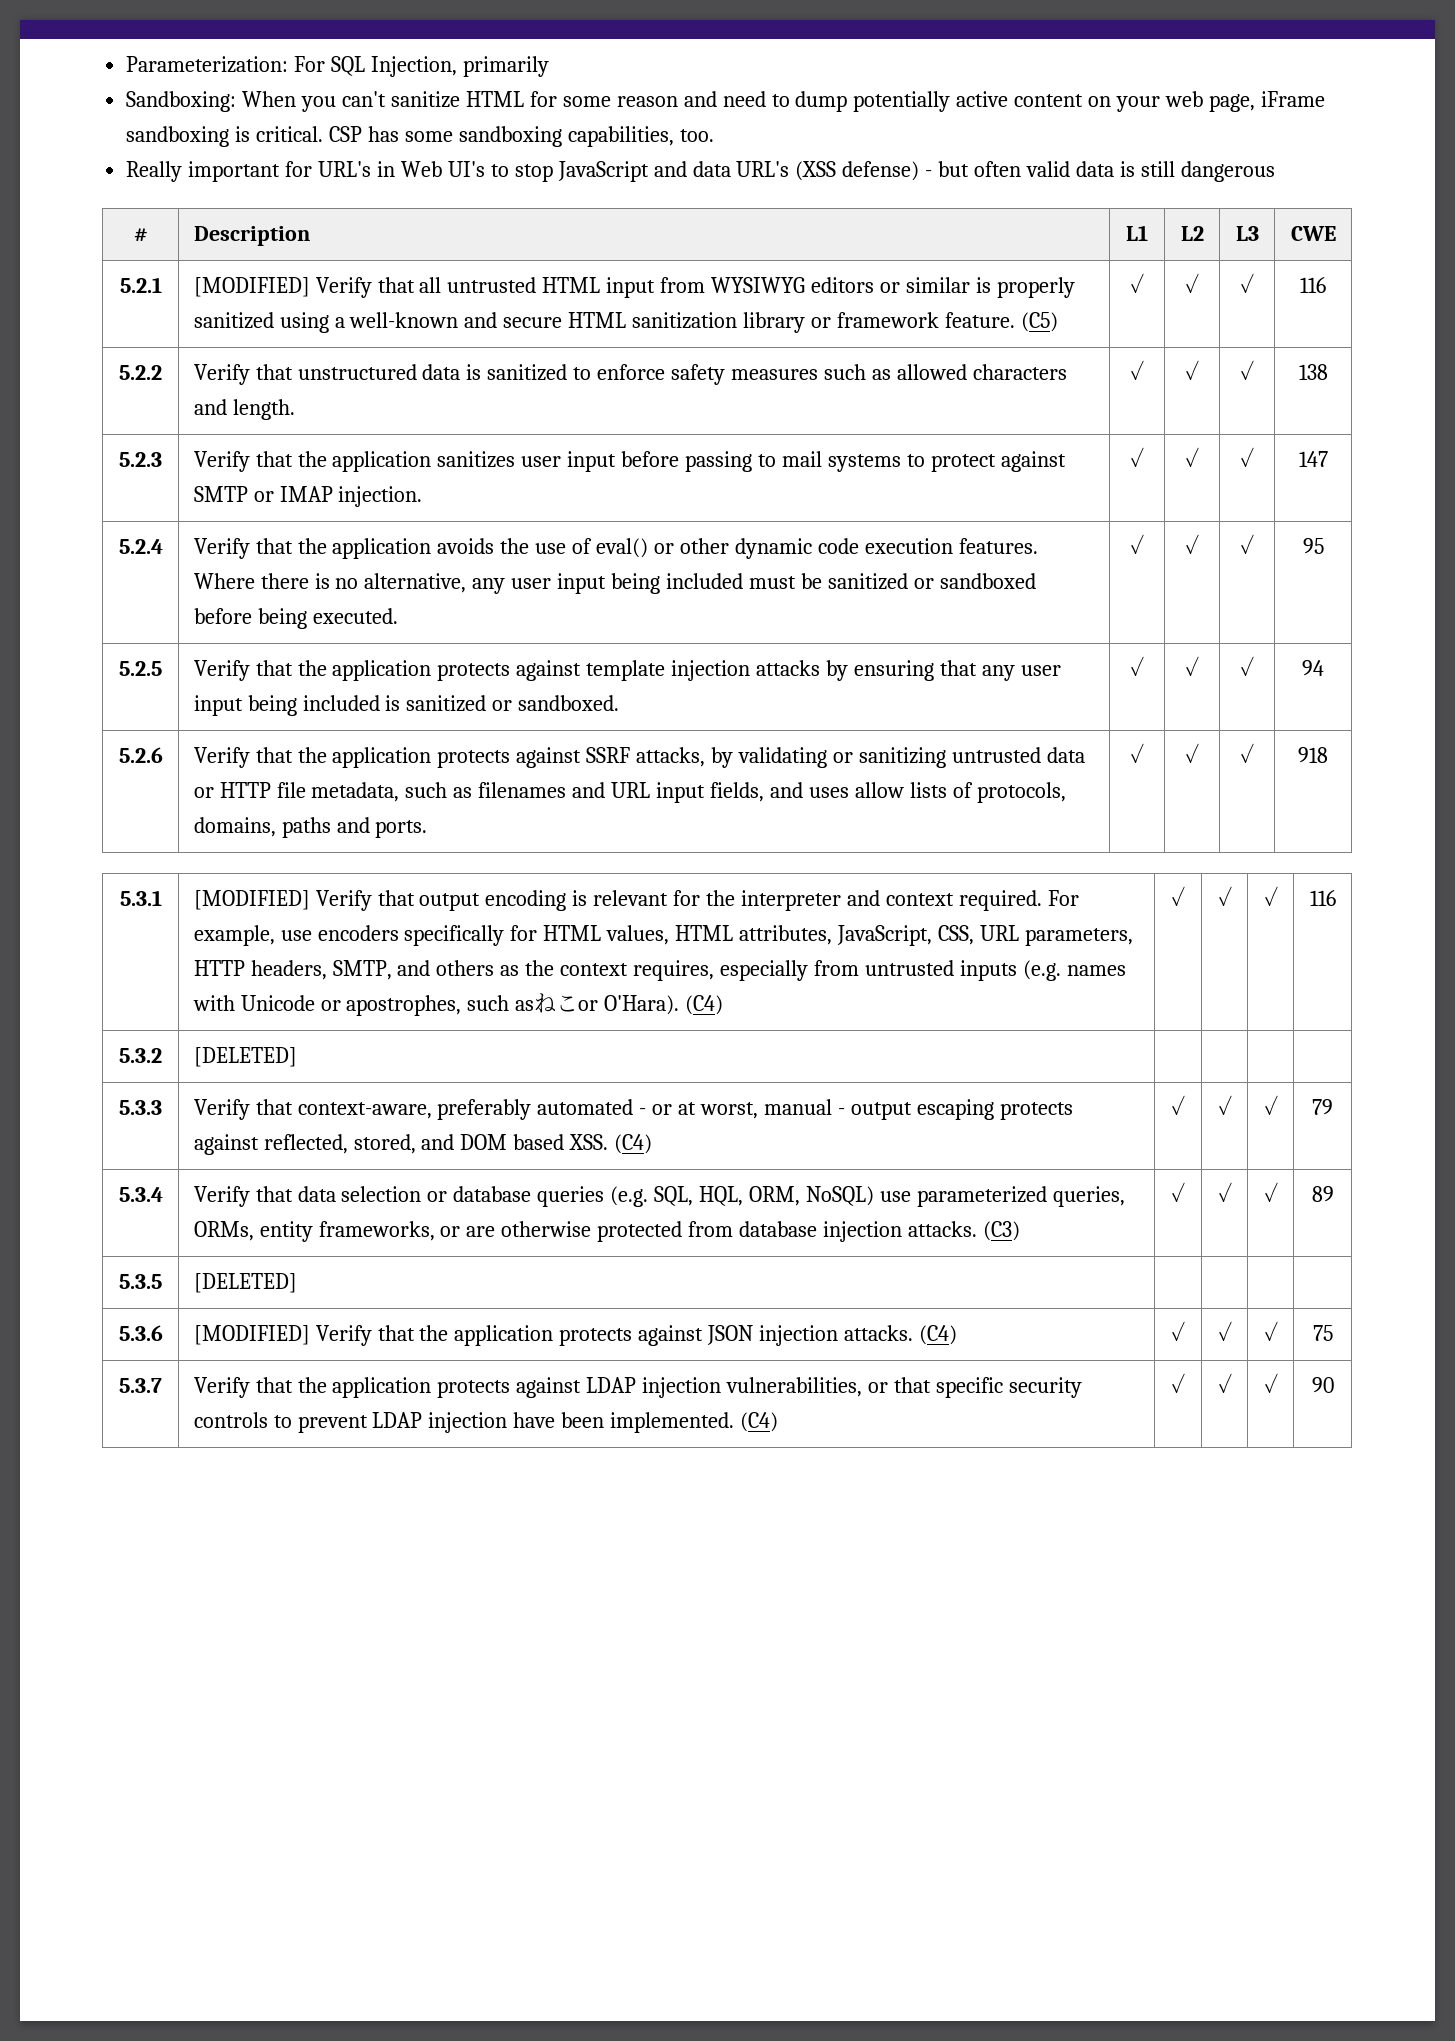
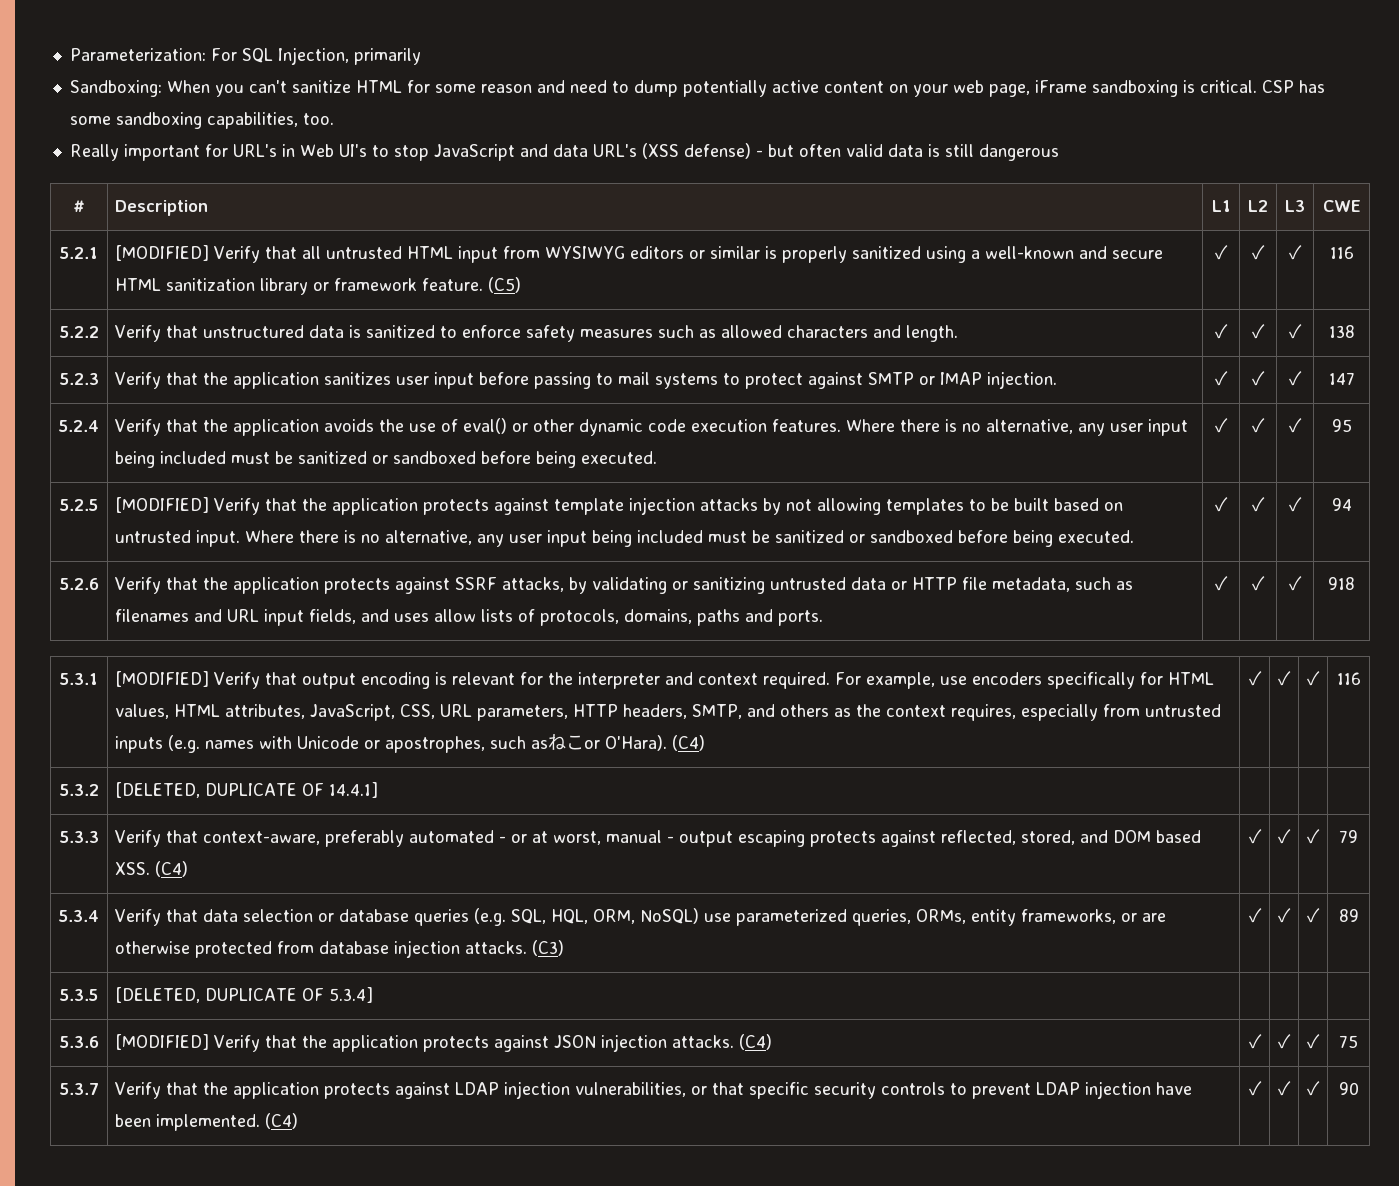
- Verify that the application protects against template injection attacks by ensuring that any user input being included is sanitized or sandboxed.
+ [MODIFIED] Verify that the application protects against template injection attacks by not allowing templates to be built based on untrusted input. Where there is no alternative, any user input being included must be sanitized or sandboxed before being executed.
- 5.3.2 | [DELETED] | | | |
+ 5.3.2 | [DELETED, DUPLICATE OF 14.4.1] | | | |
- 5.3.5 | [DELETED] | | | |
+ 5.3.5 | [DELETED, DUPLICATE OF 5.3.4] | | | |

